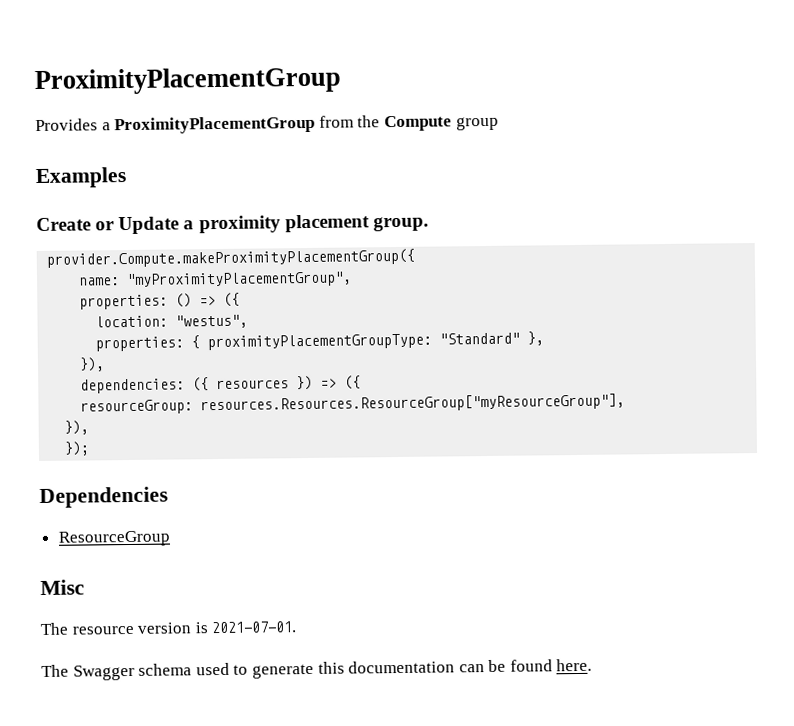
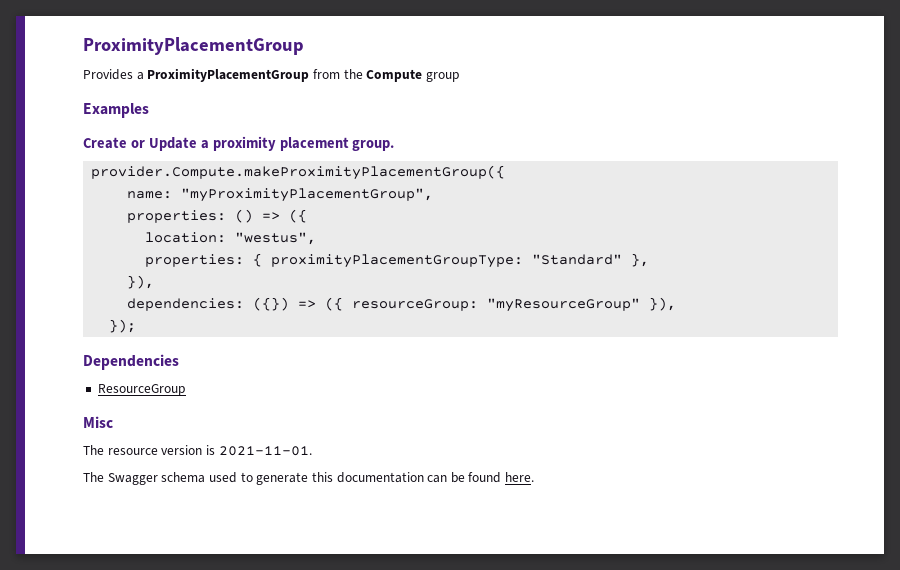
- dependencies: ({ resources }) => ({
- resourceGroup: resources.Resources.ResourceGroup["myResourceGroup"],
- }),
+ dependencies: ({}) => ({ resourceGroup: "myResourceGroup" }),
- The resource version is 2021-07-01.
+ The resource version is 2021-11-01.

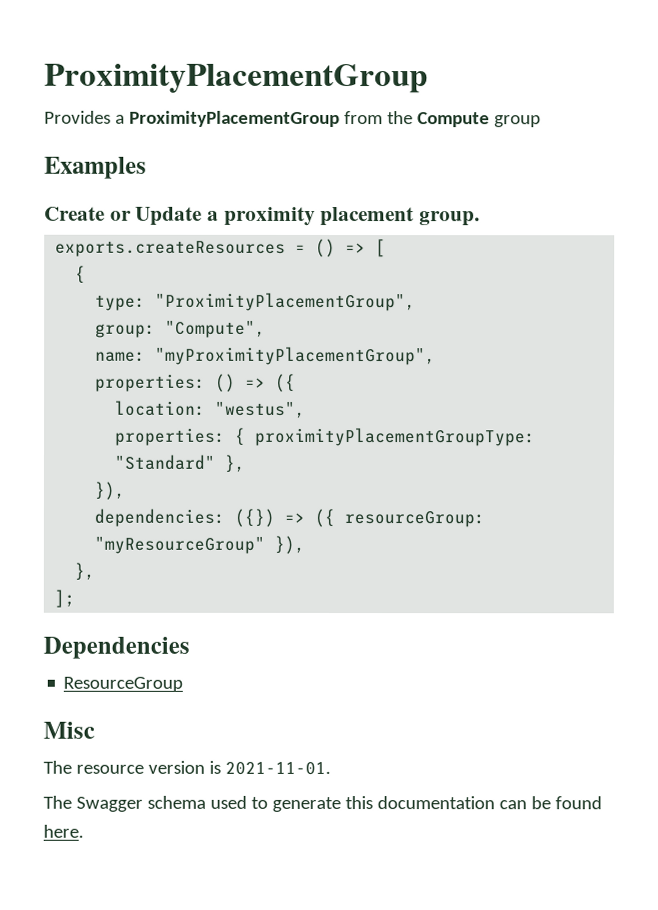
- provider.Compute.makeProximityPlacementGroup({
+ exports.createResources = () => [
+ {
+ type: "ProximityPlacementGroup",
+ group: "Compute",
  dependencies: ({}) => ({ resourceGroup: "myResourceGroup" }),
- });
+ },
+ ];

